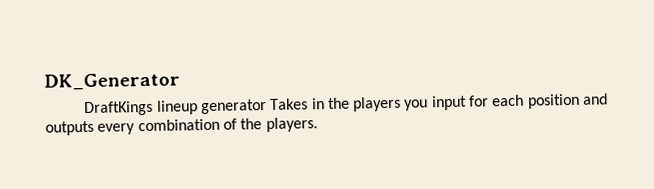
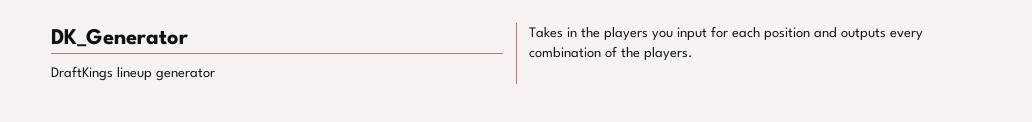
- DraftKings lineup generator Takes in the players you input for each position and outputs every combination of the players.
+ DraftKings lineup generator
+ Takes in the players you input for each position and outputs every combination of the players.

